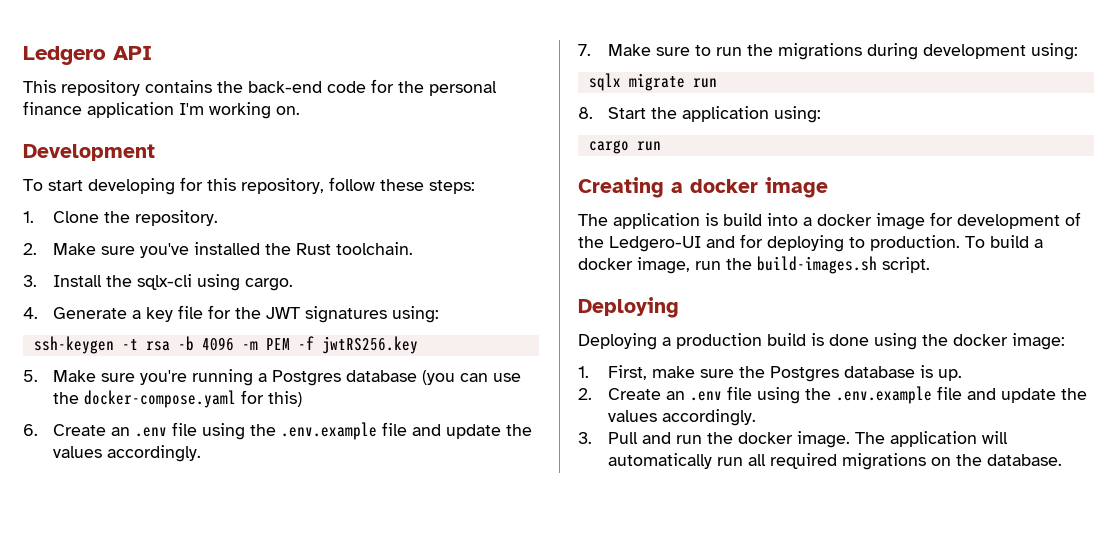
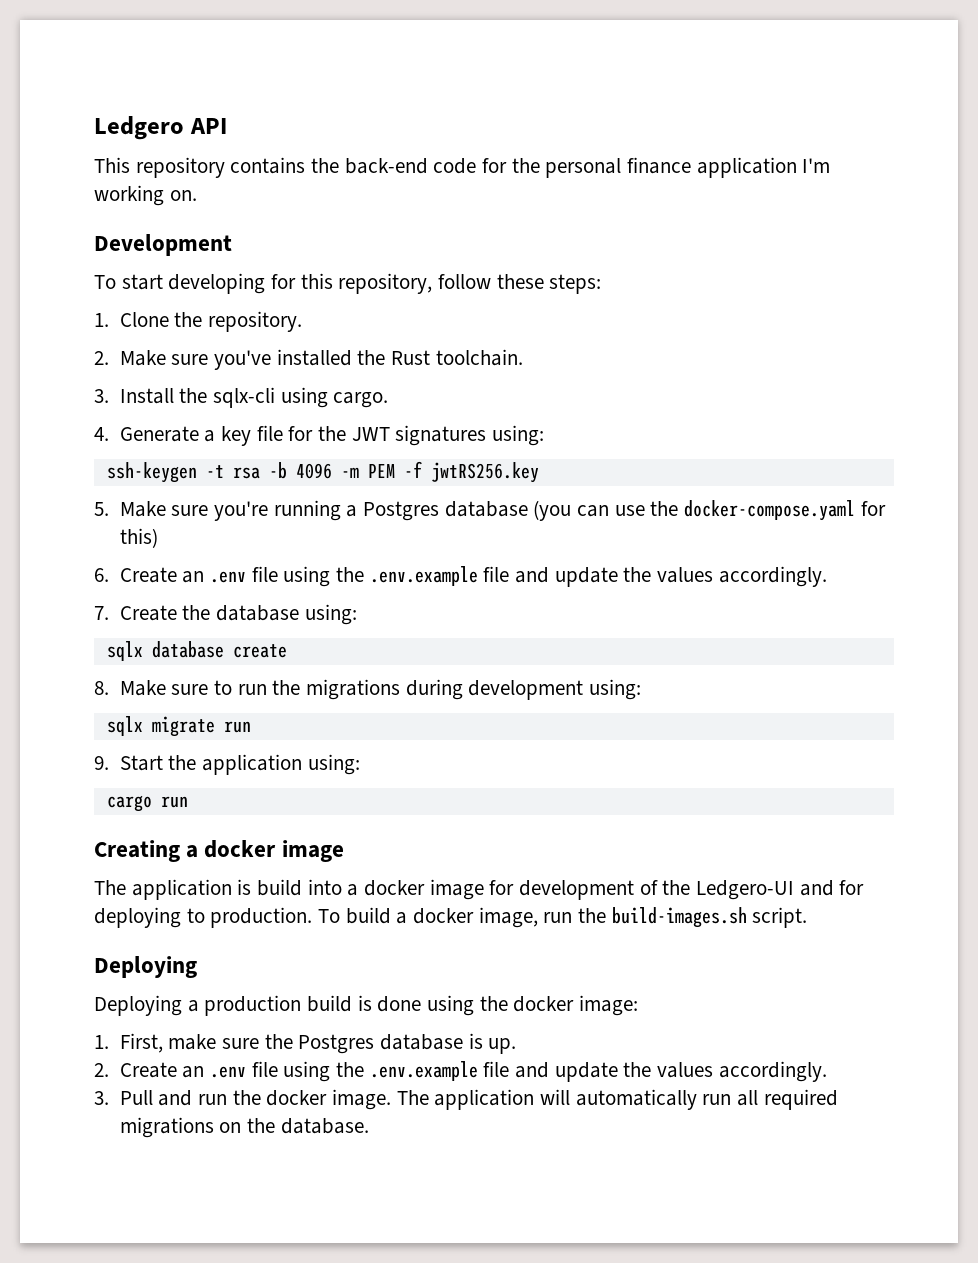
- 7. Make sure to run the migrations during development using:
+ 7. Create the database using:
+ sqlx database create
+ 8. Make sure to run the migrations during development using:
- 8. Start the application using:
+ 9. Start the application using:

